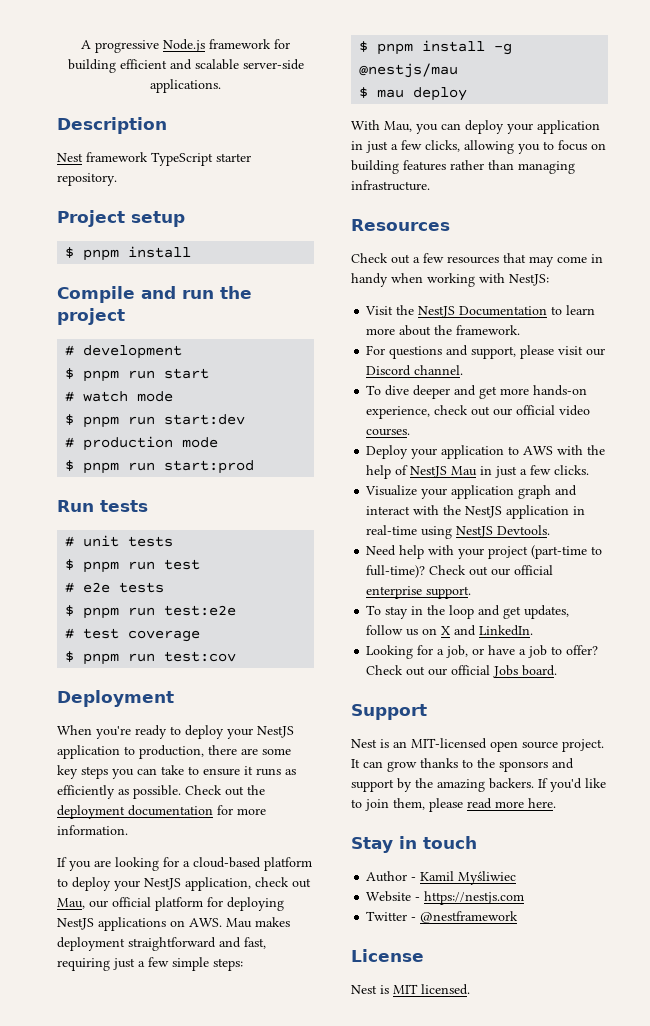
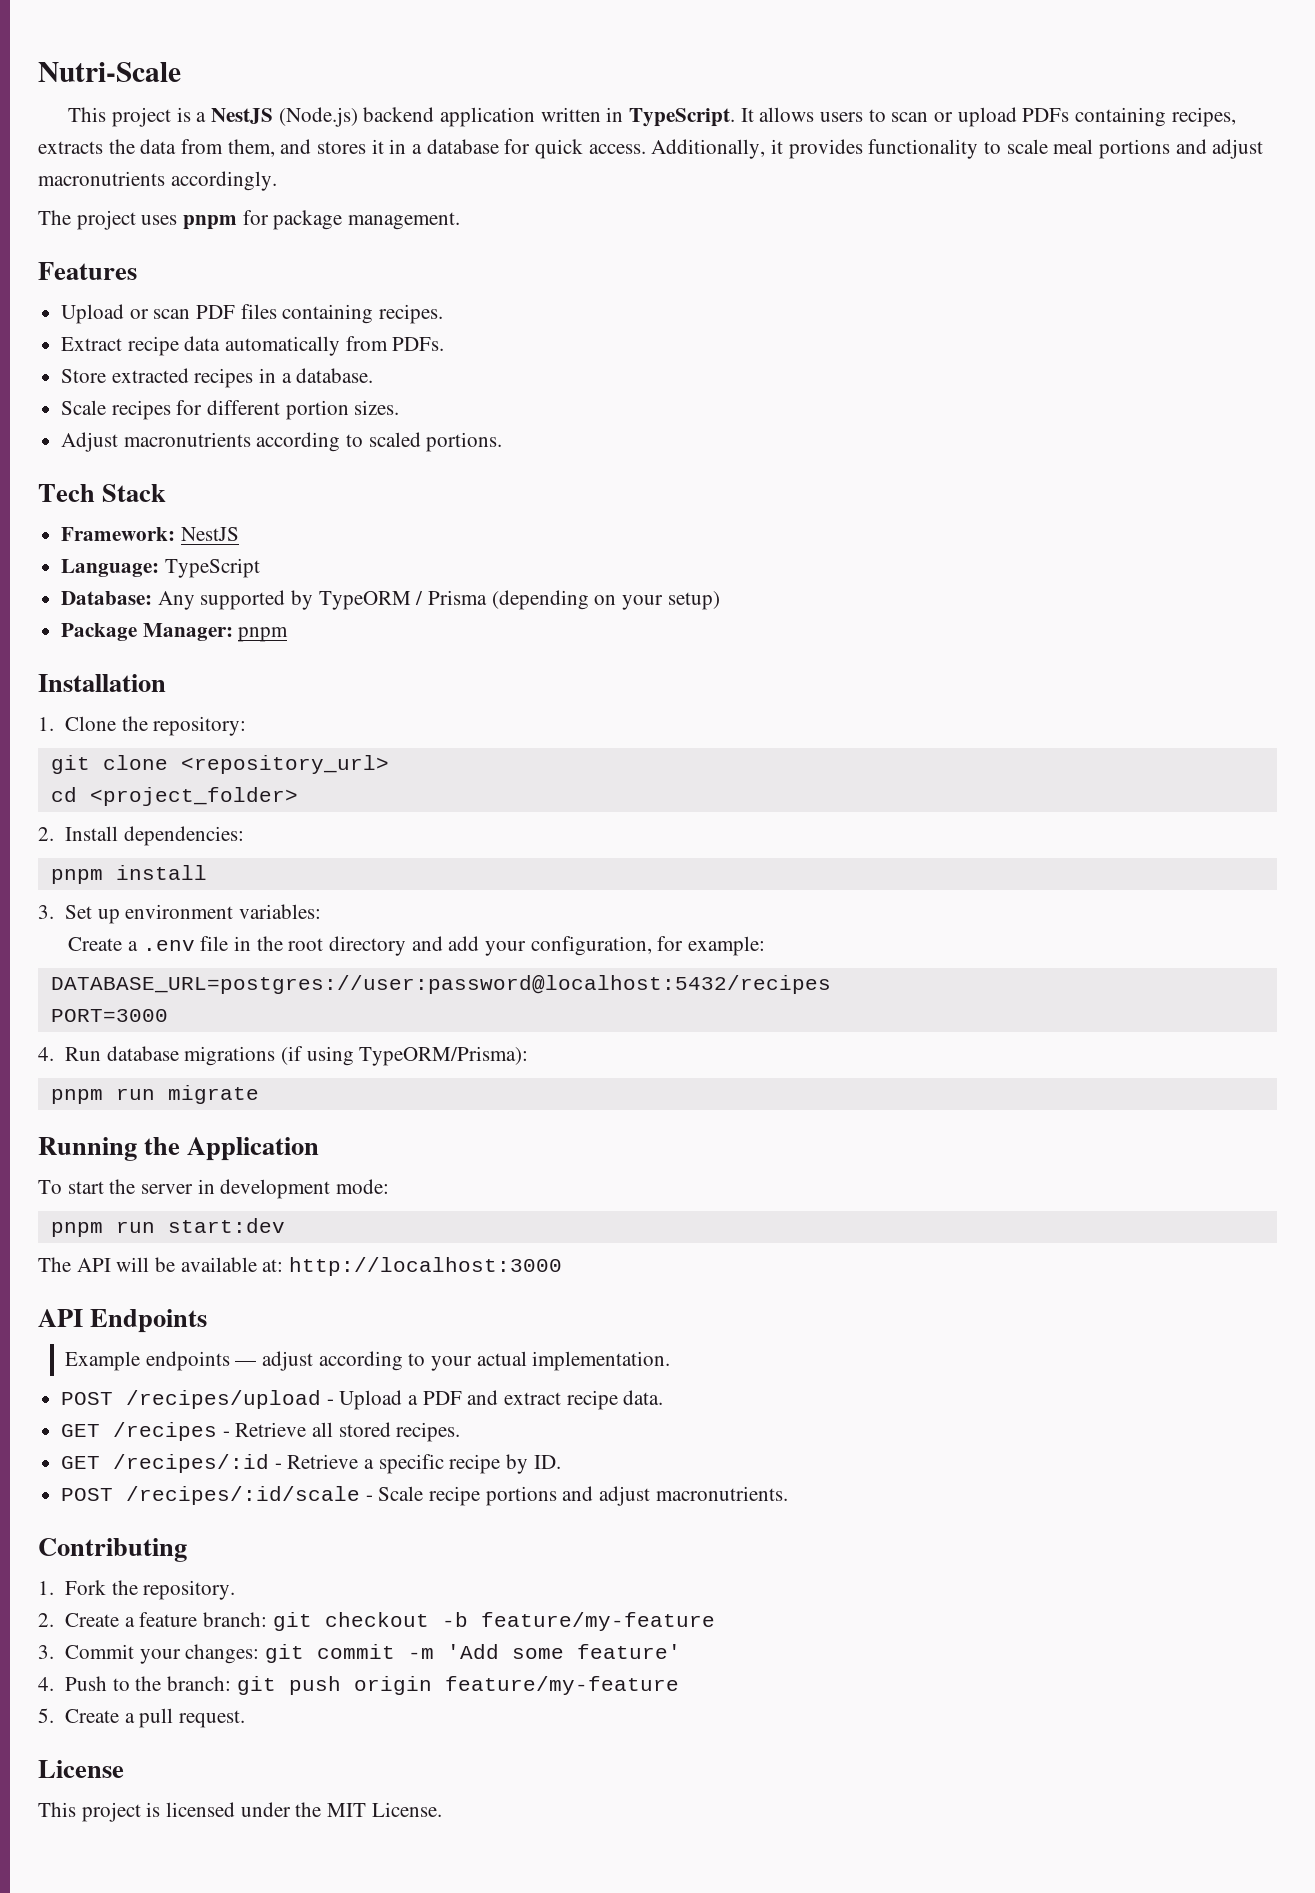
- A progressive Node.js framework for building efficient and scalable server-side applications.
- Description
- Nest framework TypeScript starter repository.
- Project setup
- $ pnpm install
- Compile and run the project
- # development
- $ pnpm run start
- # watch mode
- $ pnpm run start:dev
- # production mode
- $ pnpm run start:prod
- Run tests
- # unit tests
- $ pnpm run test
- # e2e tests
- $ pnpm run test:e2e
- # test coverage
- $ pnpm run test:cov
- Deployment
- When you're ready to deploy your NestJS application to production, there are some key steps you can take to ensure it runs as efficiently as possible. Check out the deployment documentation for more information.
- If you are looking for a cloud-based platform to deploy your NestJS application, check out Mau, our official platform for deploying NestJS applications on AWS. Mau makes deployment straightforward and fast, requiring just a few simple steps:
- $ pnpm install -g @nestjs/mau
- $ mau deploy
- With Mau, you can deploy your application in just a few clicks, allowing you to focus on building features rather than managing infrastructure.
- Resources
- Check out a few resources that may come in handy when working with NestJS:
- Visit the NestJS Documentation to learn more about the framework.
- For questions and support, please visit our Discord channel.
- To dive deeper and get more hands-on experience, check out our official video courses.
- Deploy your application to AWS with the help of NestJS Mau in just a few clicks.
- Visualize your application graph and interact with the NestJS application in real-time using NestJS Devtools.
- Need help with your project (part-time to full-time)? Check out our official enterprise support.
- To stay in the loop and get updates, follow us on X and LinkedIn.
- Looking for a job, or have a job to offer? Check out our official Jobs board.
- Support
- Nest is an MIT-licensed open source project. It can grow thanks to the sponsors and support by the amazing backers. If you'd like to join them, please read more here.
- Stay in touch
- Author - Kamil Myśliwiec
- Website - https://nestjs.com
- Twitter - @nestframework
+ Nutri-Scale
+ This project is a NestJS (Node.js) backend application written in TypeScript. It allows users to scan or upload PDFs containing recipes, extracts the data from them, and stores it in a database for quick access. Additionally, it provides functionality to scale meal portions and adjust macronutrients accordingly.
+ The project uses pnpm for package management.
+ Features
+ Upload or scan PDF files containing recipes.
+ Extract recipe data automatically from PDFs.
+ Store extracted recipes in a database.
+ Scale recipes for different portion sizes.
+ Adjust macronutrients according to scaled portions.
+ Tech Stack
+ Framework: NestJS
+ Language: TypeScript
+ Database: Any supported by TypeORM / Prisma (depending on your setup)
+ Package Manager: pnpm
+ Installation
+ 1. Clone the repository:
+ git clone <repository_url>
+ cd <project_folder>
+ 2. Install dependencies:
+ pnpm install
+ 3. Set up environment variables:
+ Create a .env file in the root directory and add your configuration, for example:
+ DATABASE_URL=postgres://user:password@localhost:5432/recipes
+ PORT=3000
+ 4. Run database migrations (if using TypeORM/Prisma):
+ pnpm run migrate
+ Running the Application
+ To start the server in development mode:
+ pnpm run start:dev
+ The API will be available at: http://localhost:3000
+ API Endpoints
+ Example endpoints — adjust according to your actual implementation.
+ POST /recipes/upload - Upload a PDF and extract recipe data.
+ GET /recipes - Retrieve all stored recipes.
+ GET /recipes/:id - Retrieve a specific recipe by ID.
+ POST /recipes/:id/scale - Scale recipe portions and adjust macronutrients.
+ Contributing
+ 1. Fork the repository.
+ 2. Create a feature branch: git checkout -b feature/my-feature
+ 3. Commit your changes: git commit -m 'Add some feature'
+ 4. Push to the branch: git push origin feature/my-feature
+ 5. Create a pull request.
  License
- Nest is MIT licensed.
+ This project is licensed under the MIT License.

